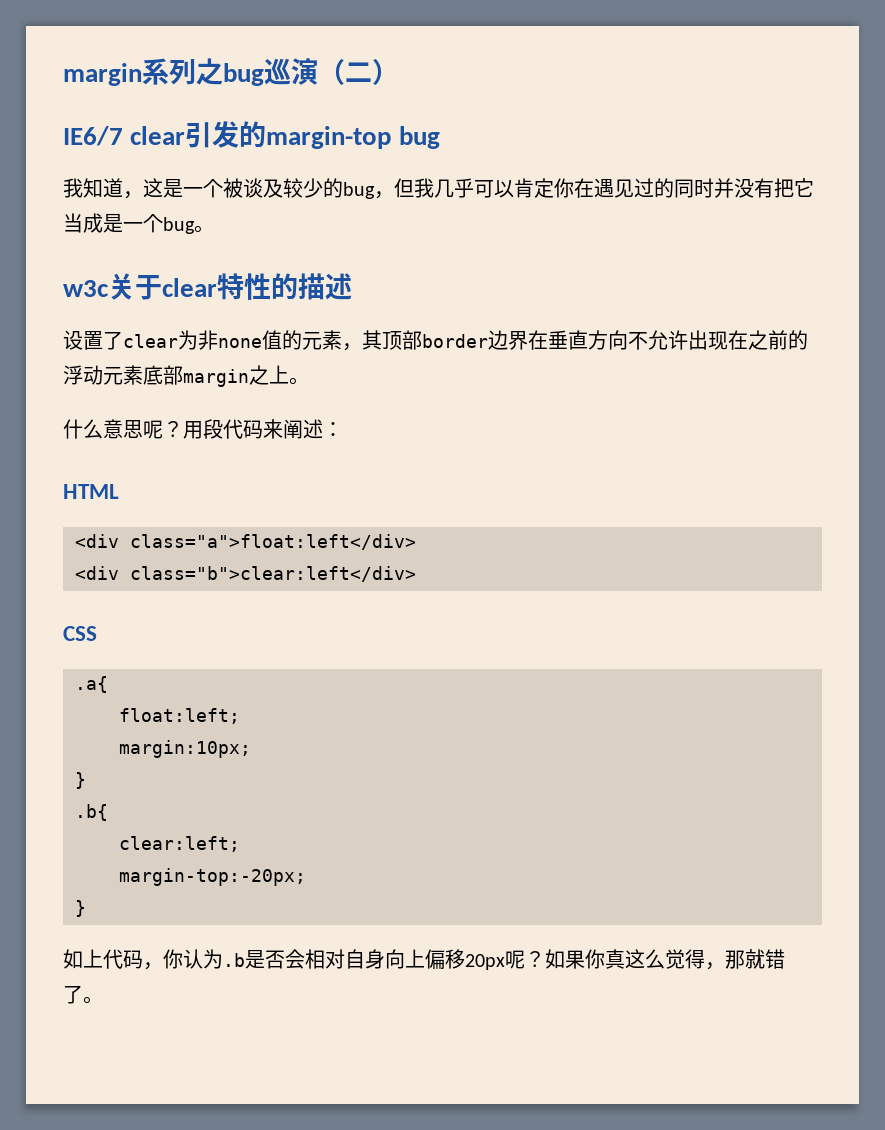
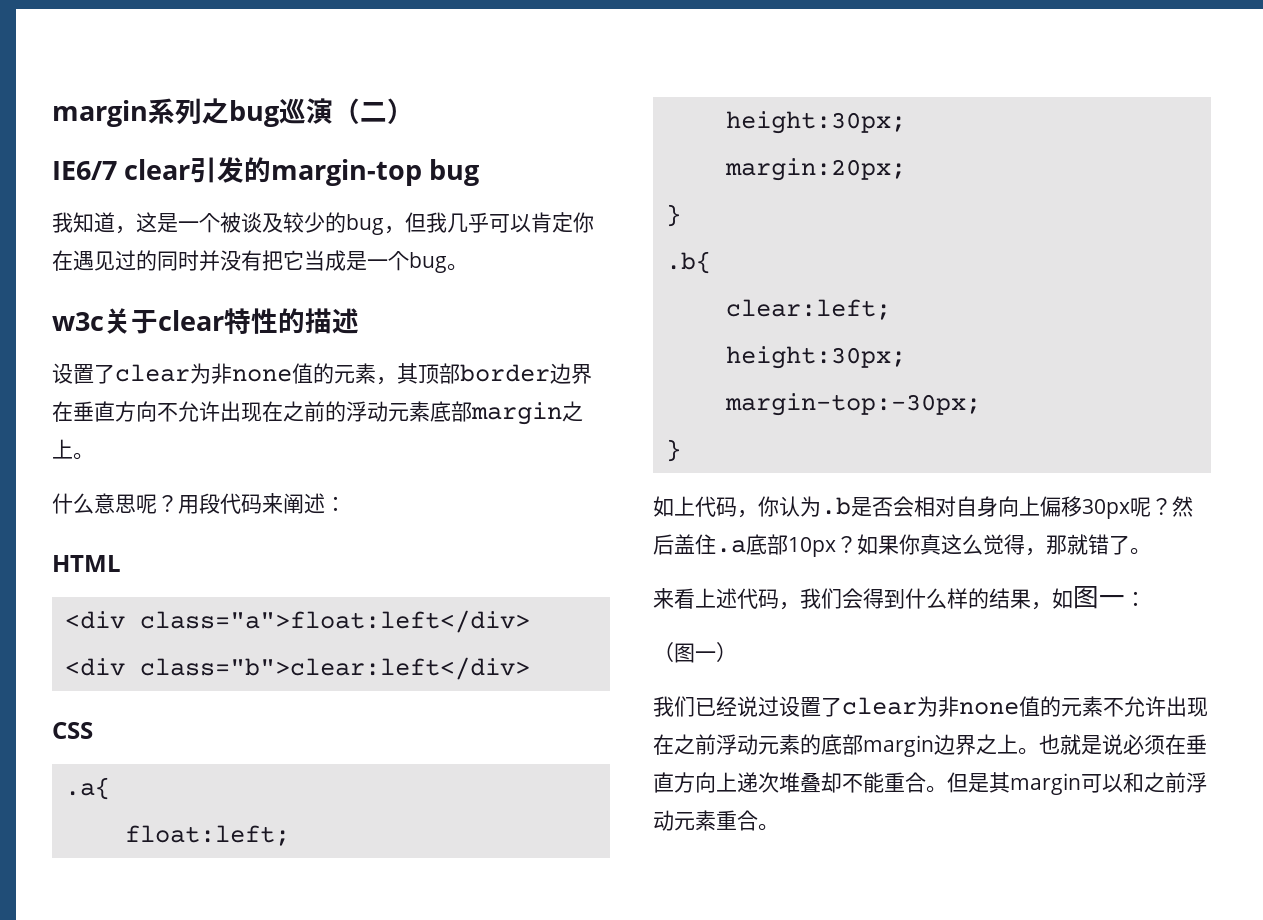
  float:left;
- margin:10px;
+ height:30px;
+ margin:20px;
  clear:left;
- margin-top:-20px;
+ height:30px;
+ margin-top:-30px;
- 如上代码，你认为.b是否会相对自身向上偏移20px呢？
+ 如上代码，你认为.b是否会相对自身向上偏移30px呢？然后盖住.a底部10px？
+ 来看上述代码，我们会得到什么样的结果，如图一：
+ （图一）
+ 我们已经说过设置了clear为非none值的元素不允许出现在之前浮动元素的底部margin边界之上。也就是说必须在垂直方向上递次堆叠却不能重合。但是其margin可以和之前浮动元素重合。

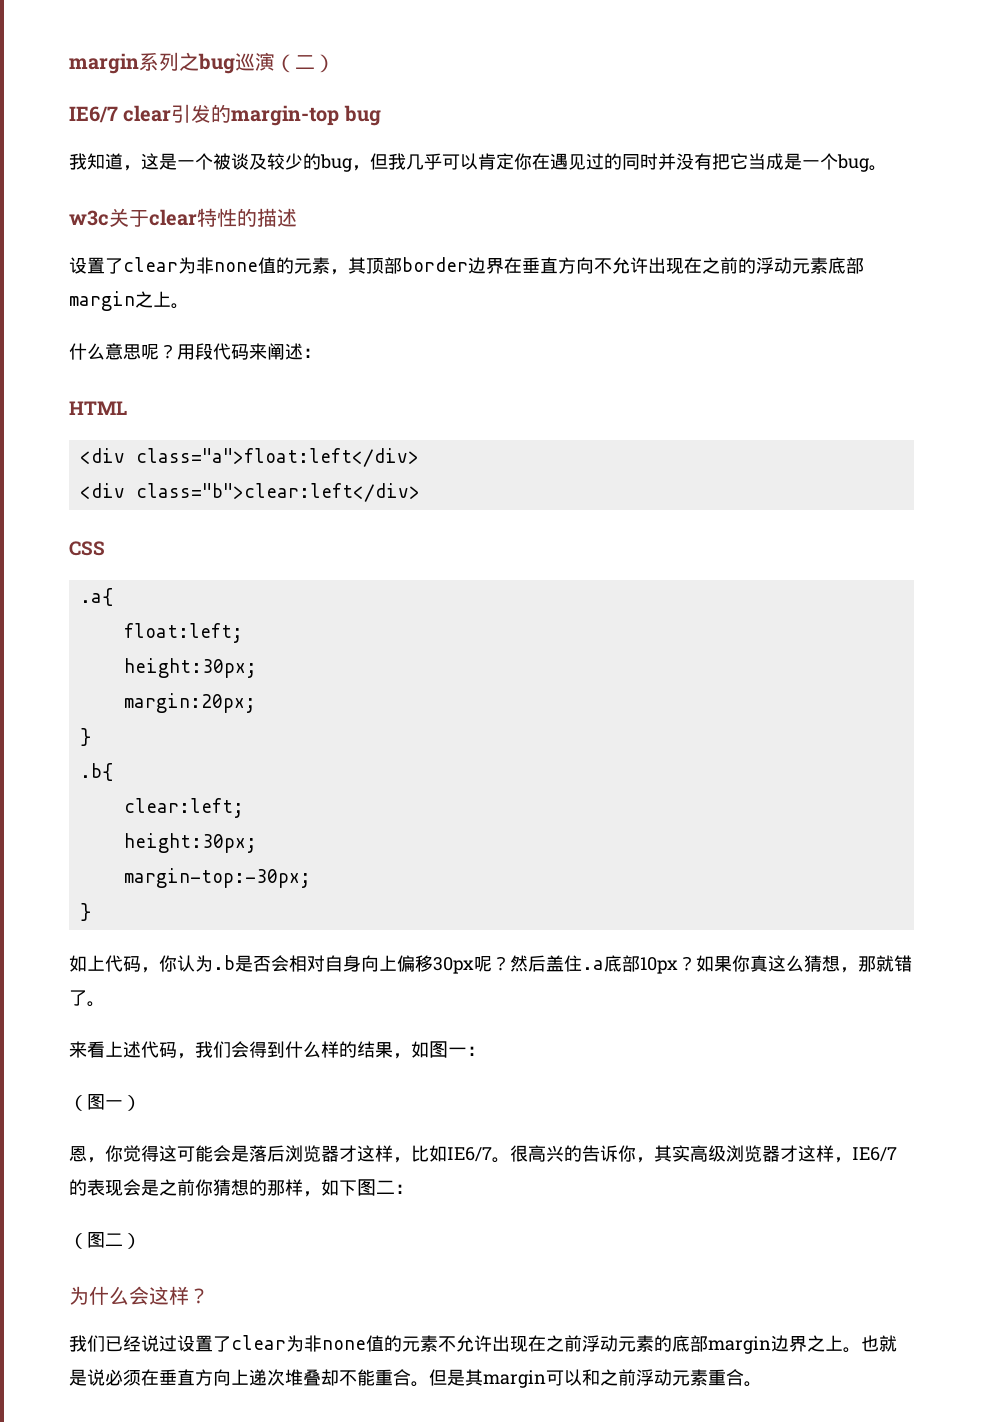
- 如果你真这么觉得，那就错了。
+ 如果你真这么猜想，那就错了。
+ 恩，你觉得这可能会是落后浏览器才这样，比如IE6/7。很高兴的告诉你，其实高级浏览器才这样，IE6/7的表现会是之前你猜想的那样，如下图二：
+ （图二）
+ 为什么会这样？

